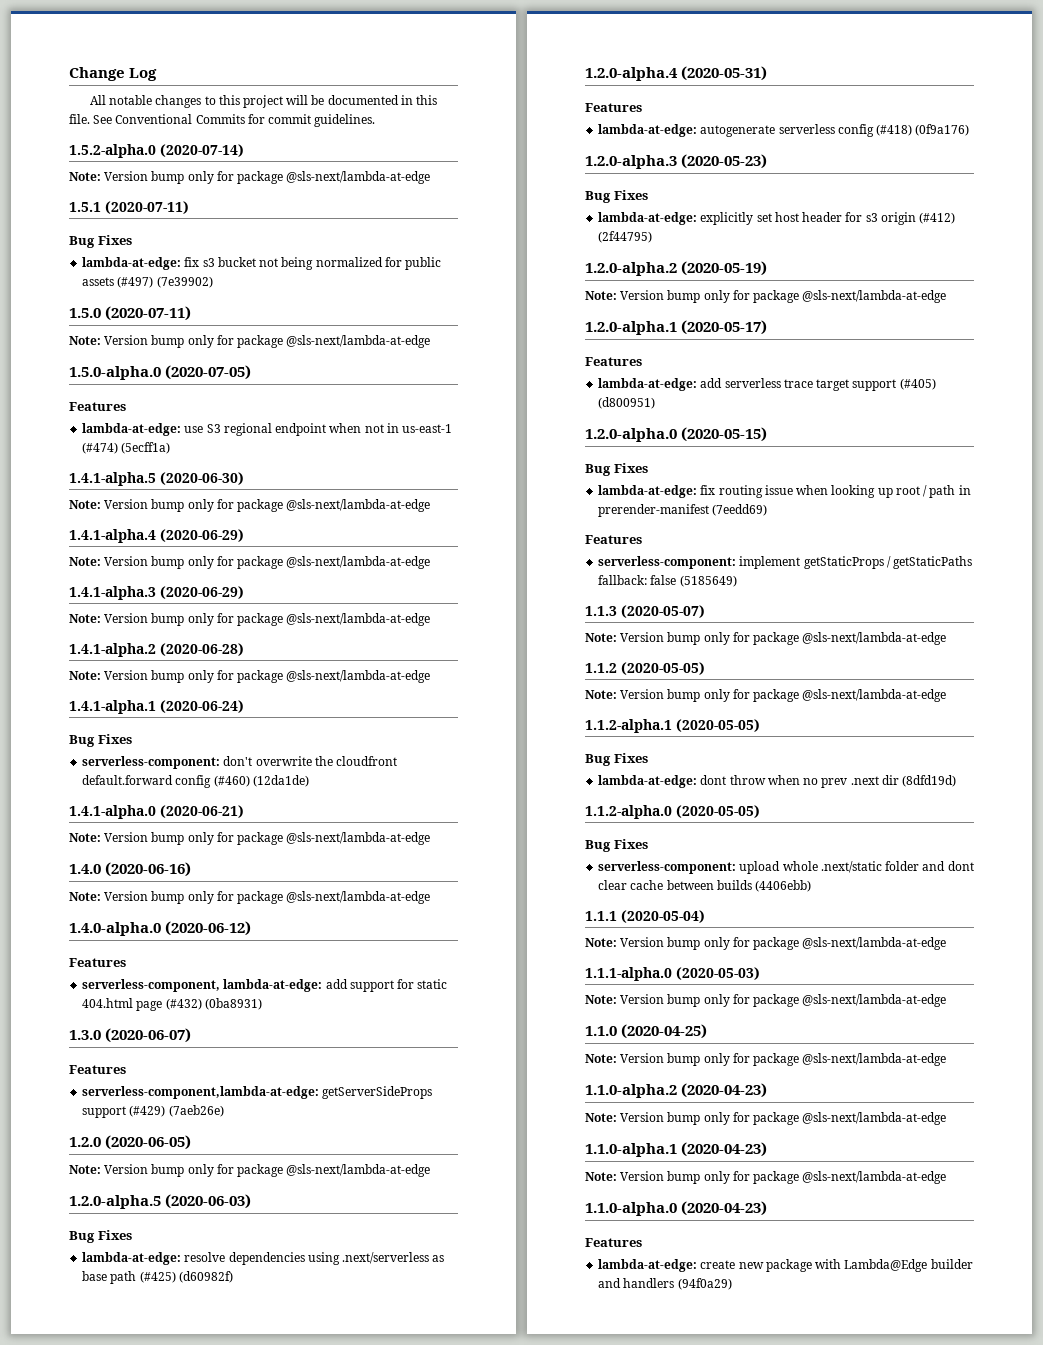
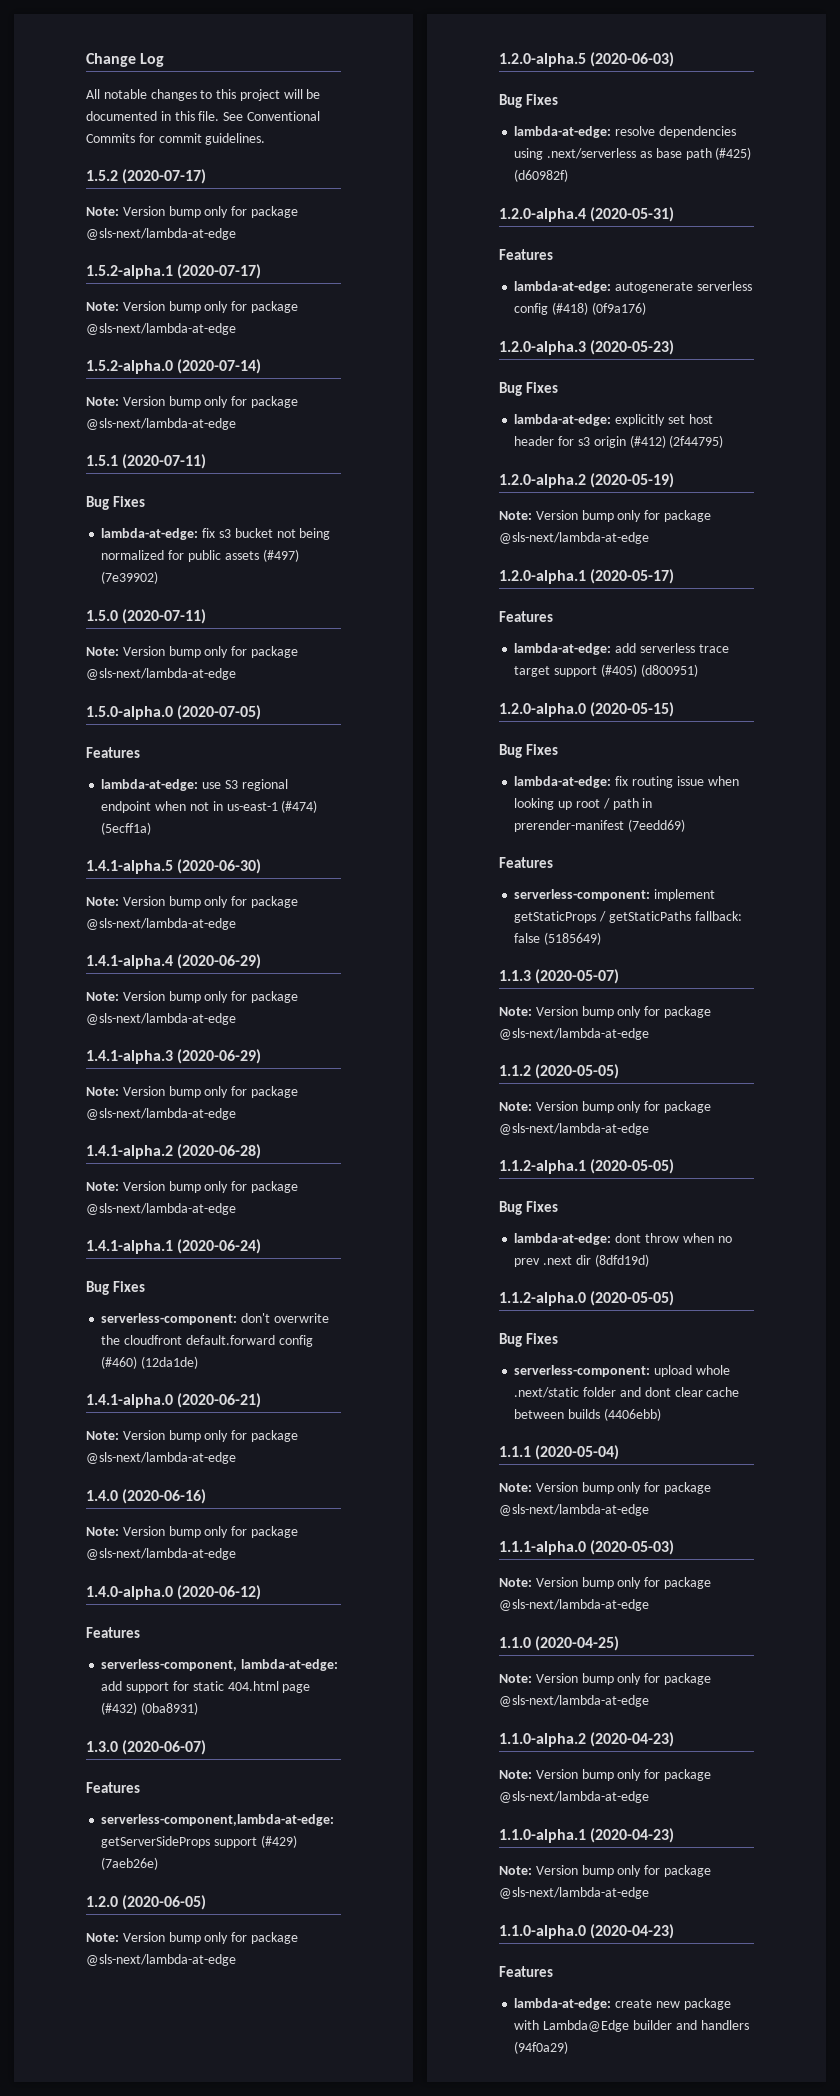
+ 1.5.2 (2020-07-17)
+ Note: Version bump only for package @sls-next/lambda-at-edge
+ 1.5.2-alpha.1 (2020-07-17)
+ Note: Version bump only for package @sls-next/lambda-at-edge

